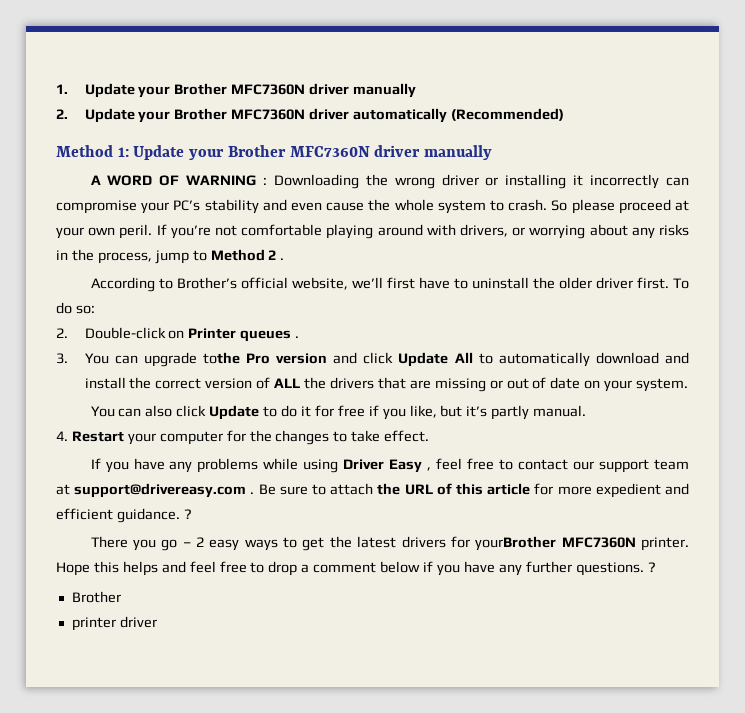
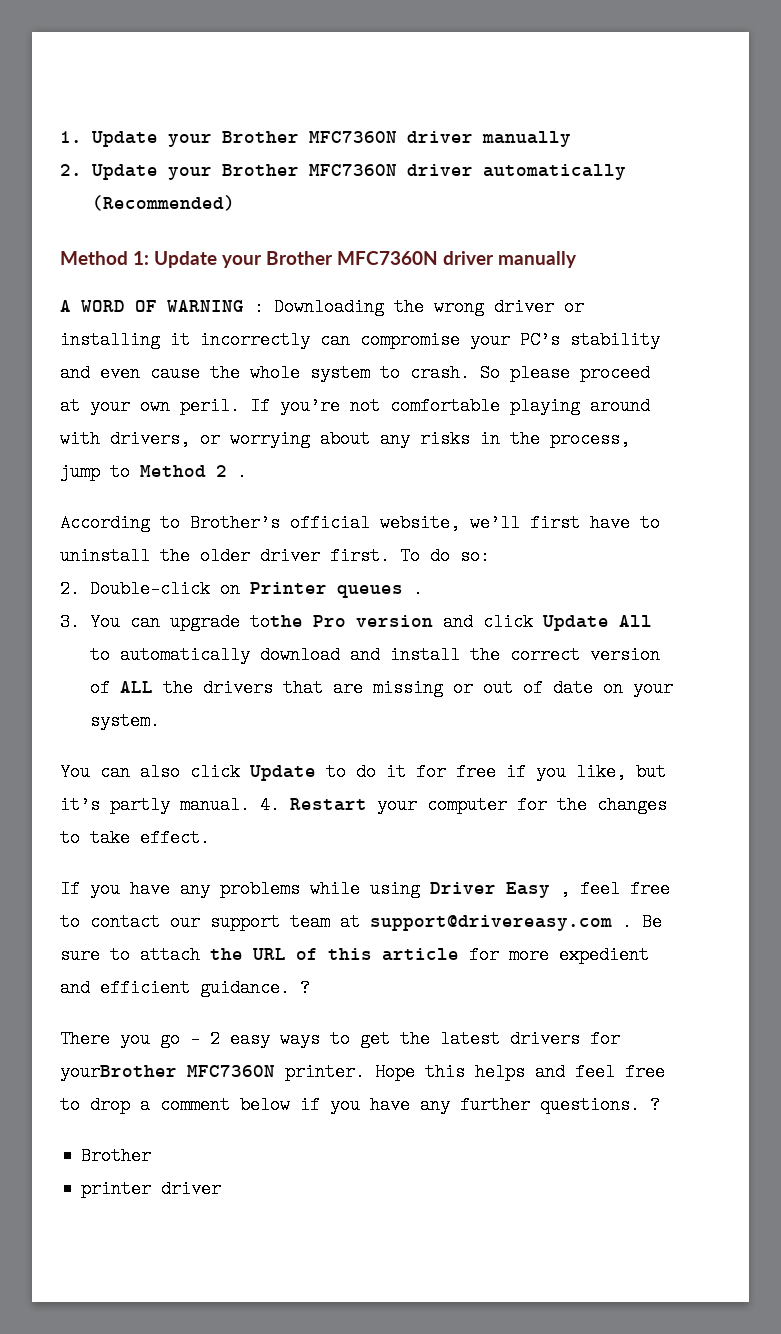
- You can also click Update to do it for free if you like, but it’s partly manual.
- 4. Restart your computer for the changes to take effect.
+ You can also click Update to do it for free if you like, but it’s partly manual. 4. Restart your computer for the changes to take effect.

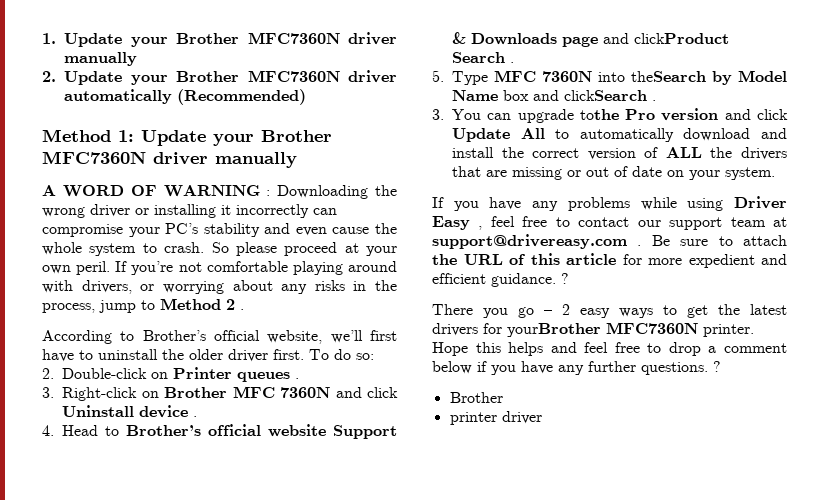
+ 3. Right-click on Brother MFC 7360N and click Uninstall device .
+ 4. Head to Brother’s official website Support & Downloads page and clickProduct Search .
+ 5. Type MFC 7360N into theSearch by Model Name box and clickSearch .
- You can also click Update to do it for free if you like, but it’s partly manual. 4. Restart your computer for the changes to take effect.

